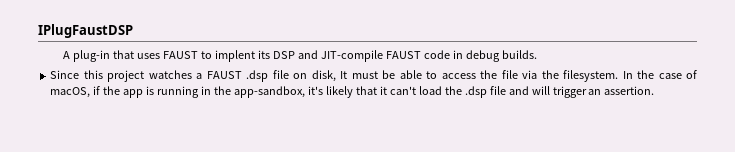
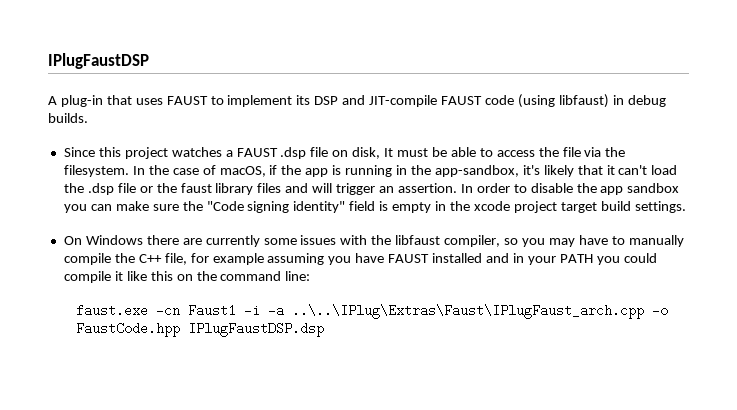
- A plug-in that uses FAUST to implent its DSP and JIT-compile FAUST code in debug builds.
+ A plug-in that uses FAUST to implement its DSP and JIT-compile FAUST code (using libfaust) in debug builds.
- In the case of macOS, if the app is running in the app-sandbox, it's likely that it can't load the .dsp file and will trigger an assertion.
+ In the case of macOS, if the app is running in the app-sandbox, it's likely that it can't load the .dsp file or the faust library files and will trigger an assertion.
+ In order to disable the app sandbox you can make sure the "Code signing identity" field is empty in the xcode project target build settings.
+ On Windows there are currently some issues with the libfaust compiler, so you may have to manually compile the C++ file, for example assuming you have FAUST installed and in your PATH you could compile it like this on the command line:
+ faust.exe -cn Faust1 -i -a ..\..\IPlug\Extras\Faust\IPlugFaust_arch.cpp -o FaustCode.hpp IPlugFaustDSP.dsp

